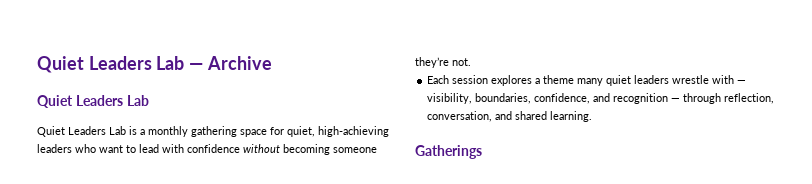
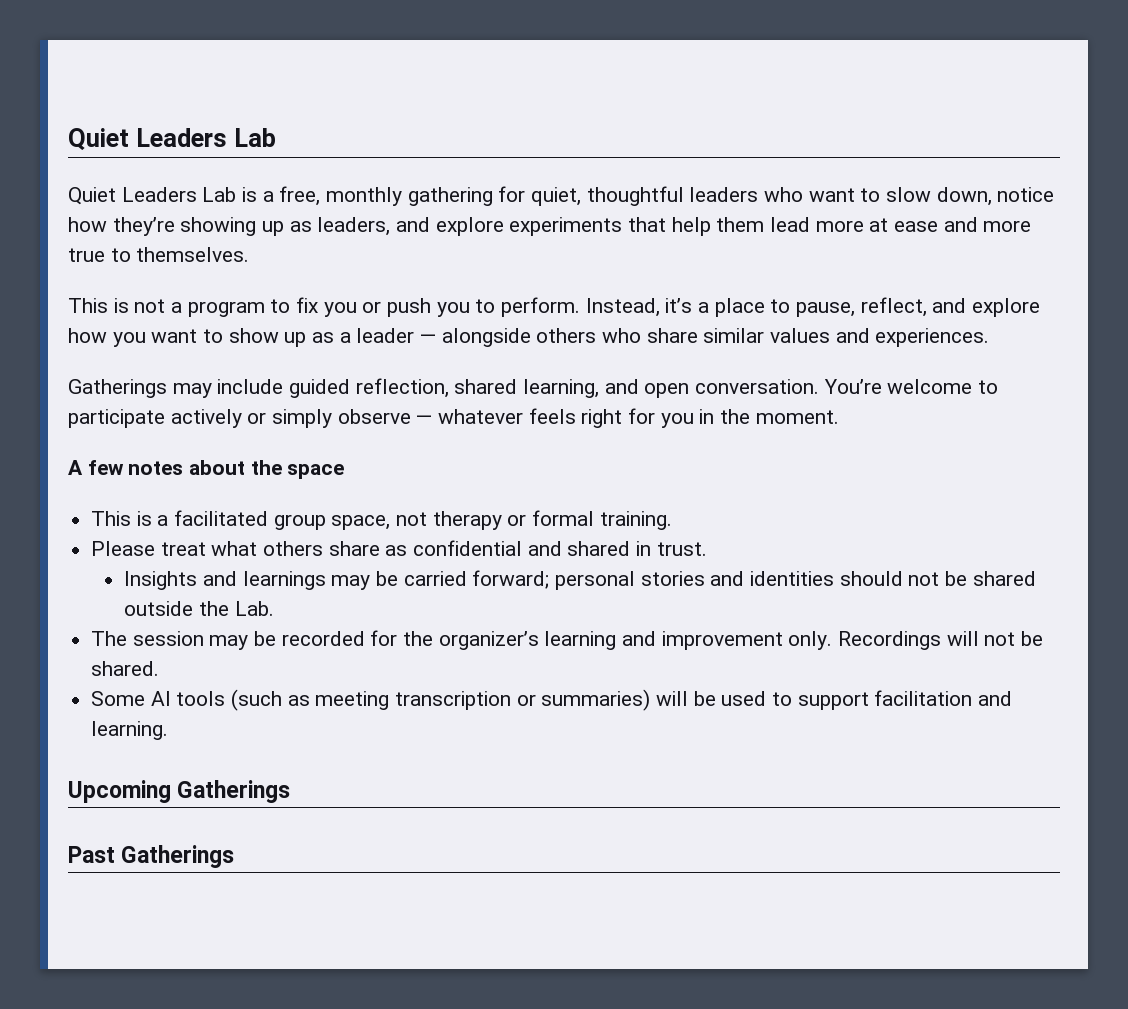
- Quiet Leaders Lab — Archive
- Quiet Leaders Lab is a monthly gathering space for quiet, high-achieving leaders who want to lead with confidence without becoming someone they’re not.
- Each session explores a theme many quiet leaders wrestle with — visibility, boundaries, confidence, and recognition — through reflection, conversation, and shared learning.
+ Quiet Leaders Lab is a free, monthly gathering for quiet, thoughtful leaders who want to slow down, notice how they’re showing up as leaders, and explore experiments that help them lead more at ease and more true to themselves.
+ This is not a program to fix you or push you to perform. Instead, it’s a place to pause, reflect, and explore how you want to show up as a leader — alongside others who share similar values and experiences.
+ Gatherings may include guided reflection, shared learning, and open conversation. You’re welcome to participate actively or simply observe — whatever feels right for you in the moment.
+ A few notes about the space
+ This is a facilitated group space, not therapy or formal training.
+ Please treat what others share as confidential and shared in trust.
+ Insights and learnings may be carried forward; personal stories and identities should not be shared outside the Lab.
+ The session may be recorded for the organizer’s learning and improvement only. Recordings will not be shared.
+ Some AI tools (such as meeting transcription or summaries) will be used to support facilitation and learning.
- Gatherings
+ Upcoming Gatherings
+ Past Gatherings

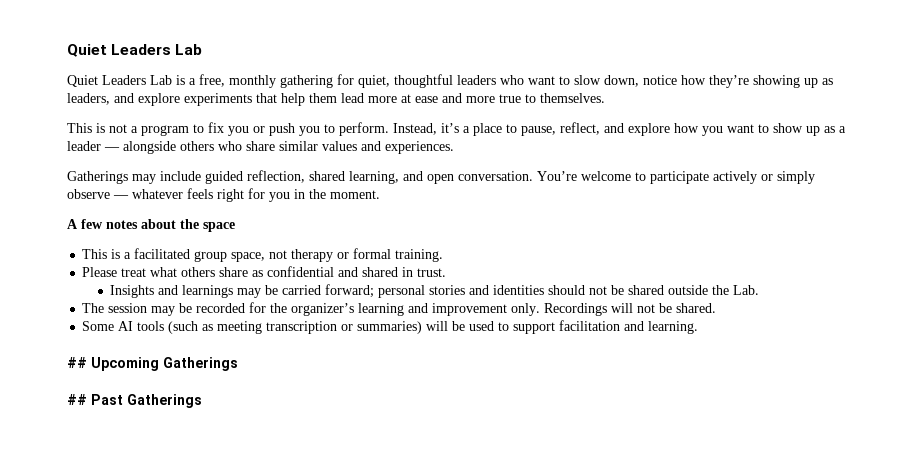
- Upcoming Gatherings
+ ## Upcoming Gatherings
- Past Gatherings
+ ## Past Gatherings

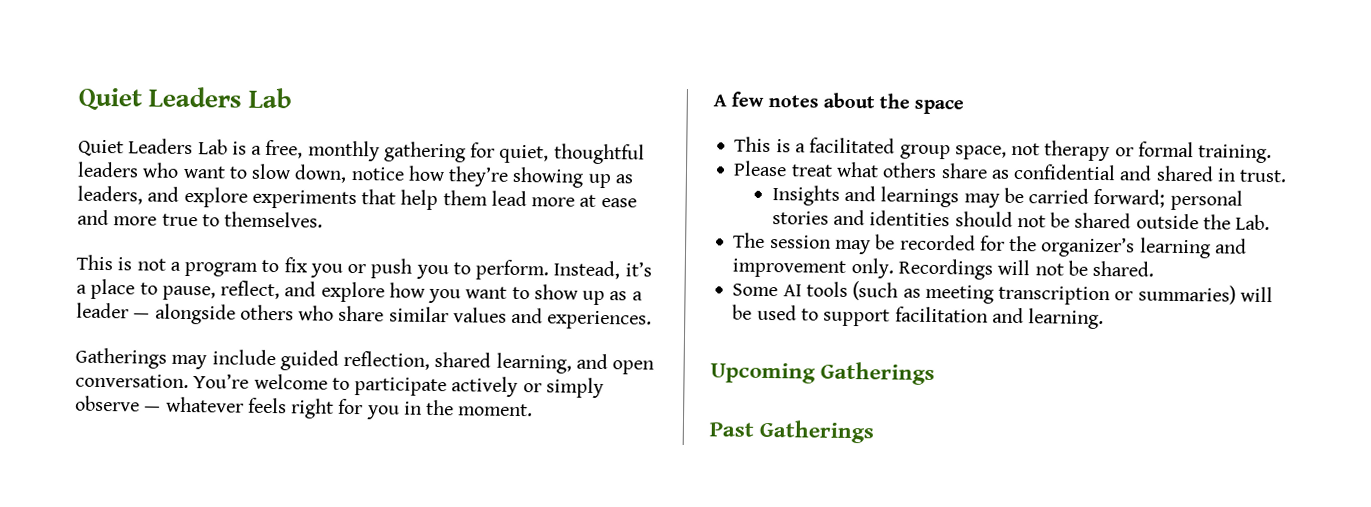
- ## Upcoming Gatherings
+ Upcoming Gatherings
- ## Past Gatherings
+ Past Gatherings

